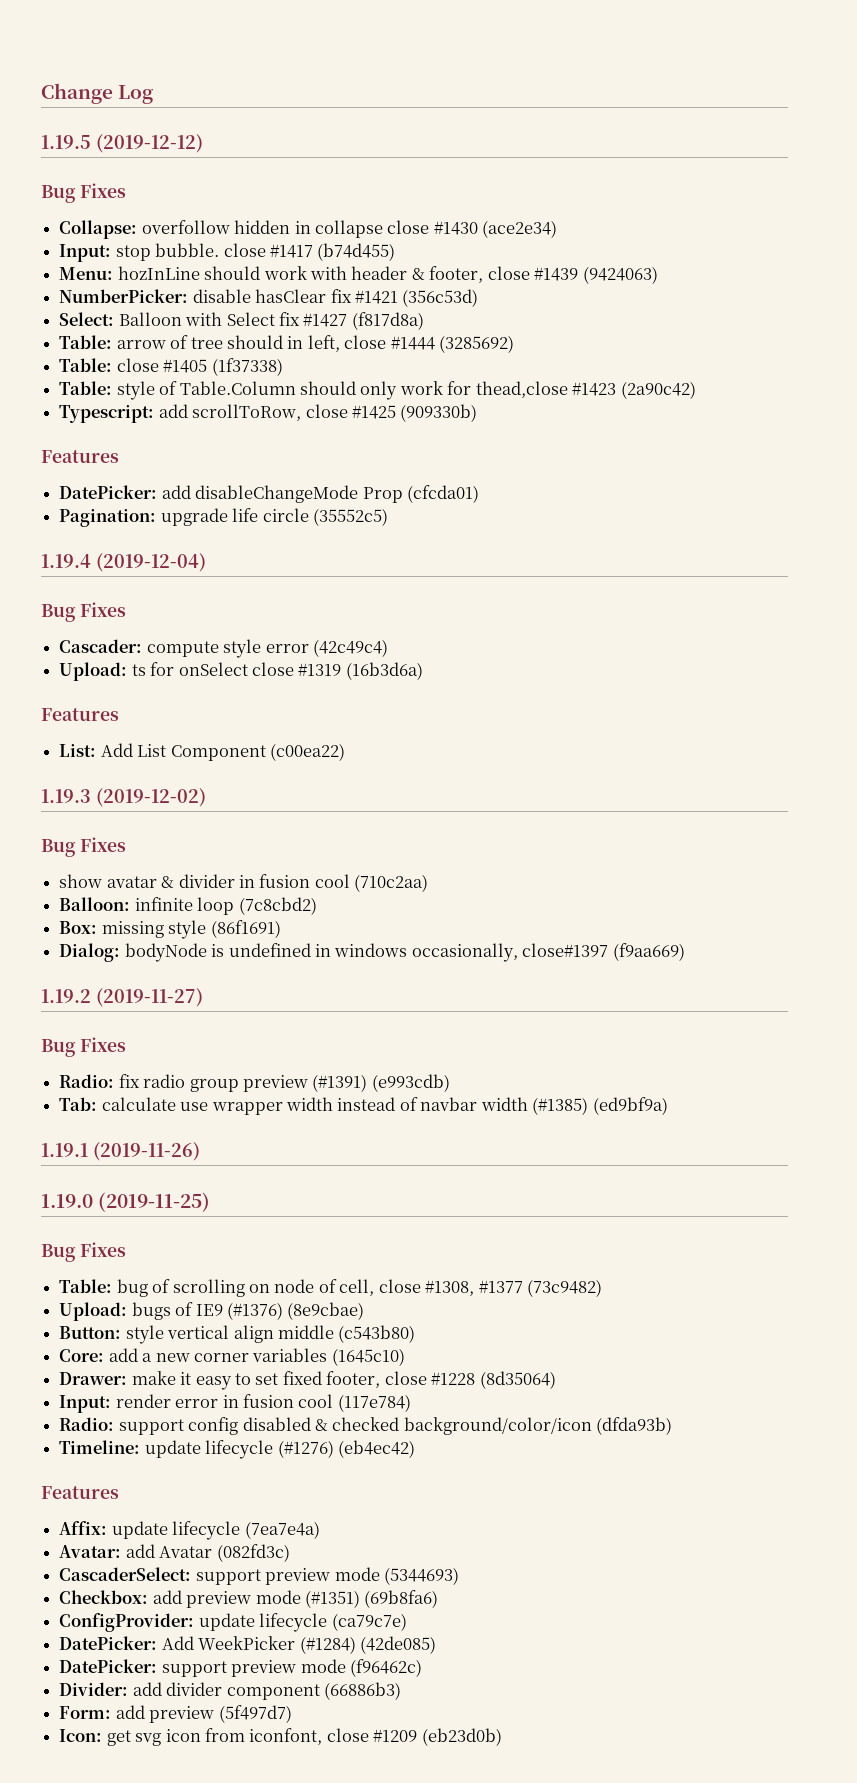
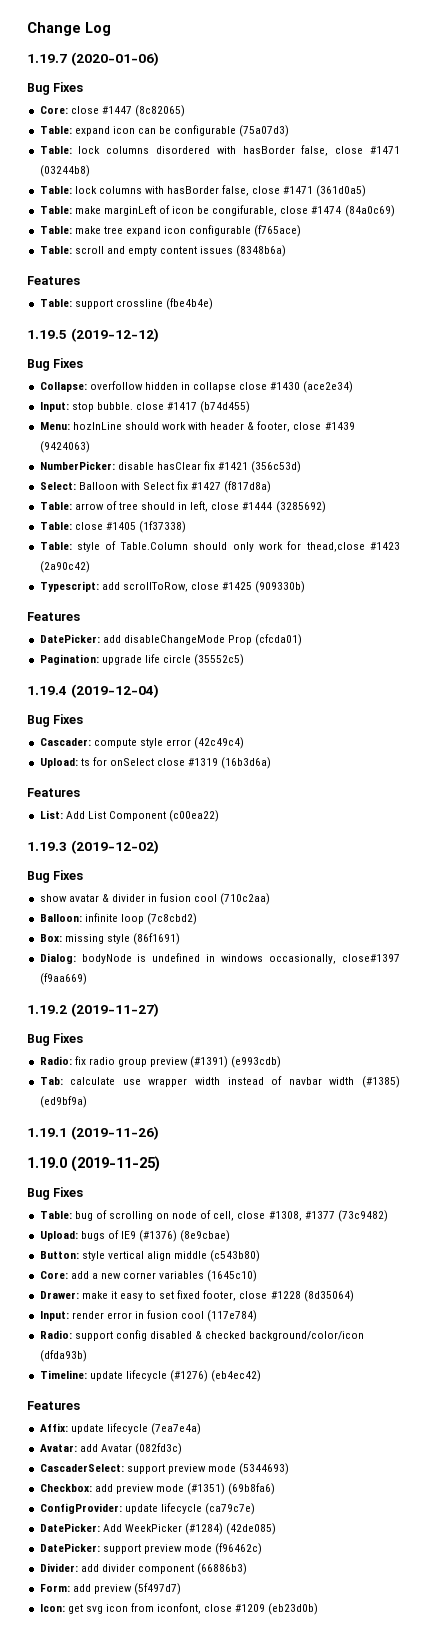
+ 1.19.7 (2020-01-06)
+ Bug Fixes
+ Core: close #1447 (8c82065)
+ Table: expand icon can be configurable (75a07d3)
+ Table: lock columns disordered with hasBorder false, close #1471 (03244b8)
+ Table: lock columns with hasBorder false, close #1471 (361d0a5)
+ Table: make marginLeft of icon be congifurable, close #1474 (84a0c69)
+ Table: make tree expand icon configurable (f765ace)
+ Table: scroll and empty content issues (8348b6a)
+ Features
+ Table: support crossline (fbe4b4e)

